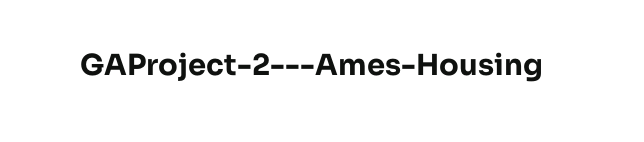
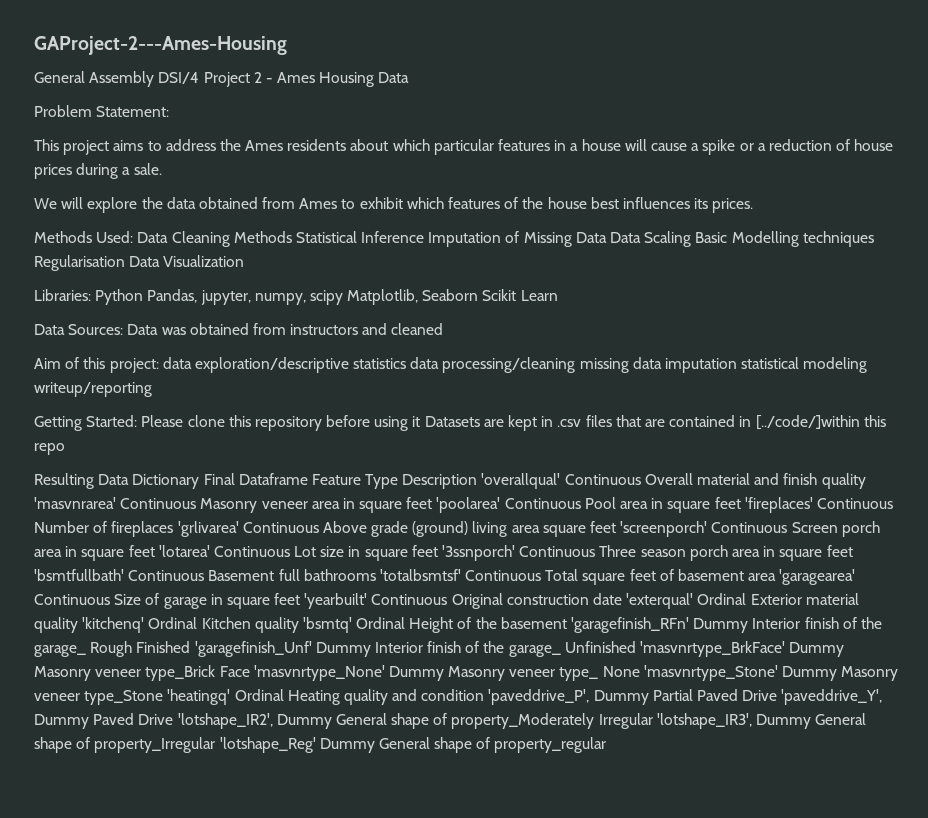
+ General Assembly DSI/4 Project 2 - Ames Housing Data
+ Problem Statement:
+ This project aims to address the Ames residents about which particular features in a house will cause a spike or a reduction of house prices during a sale.
+ We will explore the data obtained from Ames to exhibit which features of the house best influences its prices.
+ Methods Used: Data Cleaning Methods Statistical Inference Imputation of Missing Data Data Scaling Basic Modelling techniques Regularisation Data Visualization
+ Libraries: Python Pandas, jupyter, numpy, scipy Matplotlib, Seaborn Scikit Learn
+ Data Sources: Data was obtained from instructors and cleaned
+ Aim of this project: data exploration/descriptive statistics data processing/cleaning missing data imputation statistical modeling writeup/reporting
+ Getting Started: Please clone this repository before using it Datasets are kept in .csv files that are contained in [../code/]within this repo
+ Resulting Data Dictionary Final Dataframe Feature Type Description 'overallqual' Continuous Overall material and finish quality 'masvnrarea' Continuous Masonry veneer area in square feet 'poolarea' Continuous Pool area in square feet 'fireplaces' Continuous Number of fireplaces 'grlivarea' Continuous Above grade (ground) living area square feet 'screenporch' Continuous Screen porch area in square feet 'lotarea' Continuous Lot size in square feet '3ssnporch' Continuous Three season porch area in square feet 'bsmtfullbath' Continuous Basement full bathrooms 'totalbsmtsf' Continuous Total square feet of basement area 'garagearea' Continuous Size of garage in square feet 'yearbuilt' Continuous Original construction date 'exterqual' Ordinal Exterior material quality 'kitchenq' Ordinal Kitchen quality 'bsmtq' Ordinal Height of the basement 'garagefinish_RFn' Dummy Interior finish of the garage_ Rough Finished 'garagefinish_Unf' Dummy Interior finish of the garage_ Unfinished 'masvnrtype_BrkFace' Dummy Masonry veneer type_Brick Face 'masvnrtype_None' Dummy Masonry veneer type_ None 'masvnrtype_Stone' Dummy Masonry veneer type_Stone 'heatingq' Ordinal Heating quality and condition 'paveddrive_P', Dummy Partial Paved Drive 'paveddrive_Y', Dummy Paved Drive 'lotshape_IR2', Dummy General shape of property_Moderately Irregular 'lotshape_IR3', Dummy General shape of property_Irregular 'lotshape_Reg' Dummy General shape of property_regular

